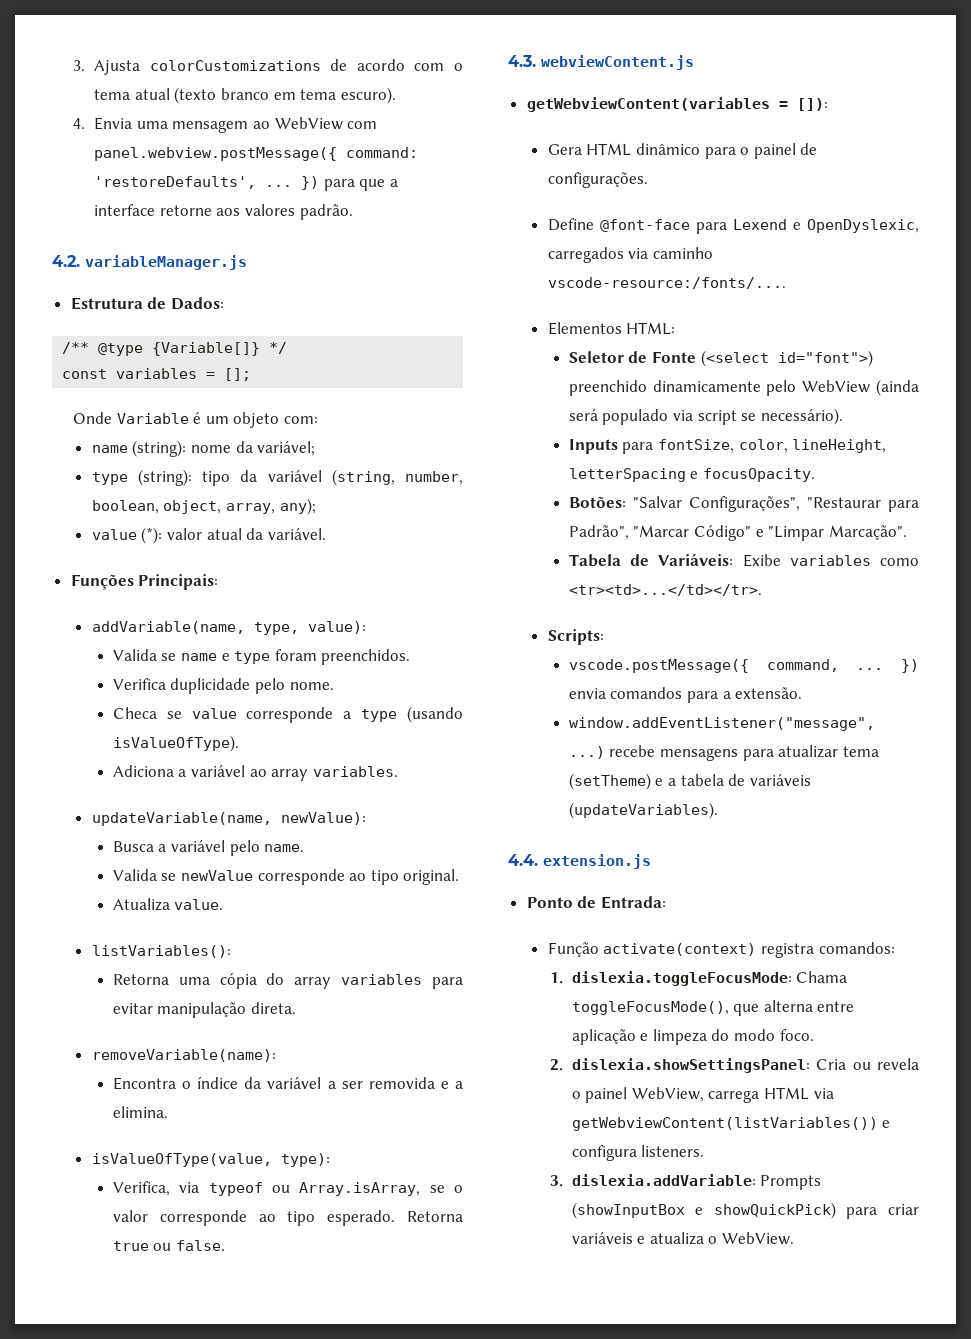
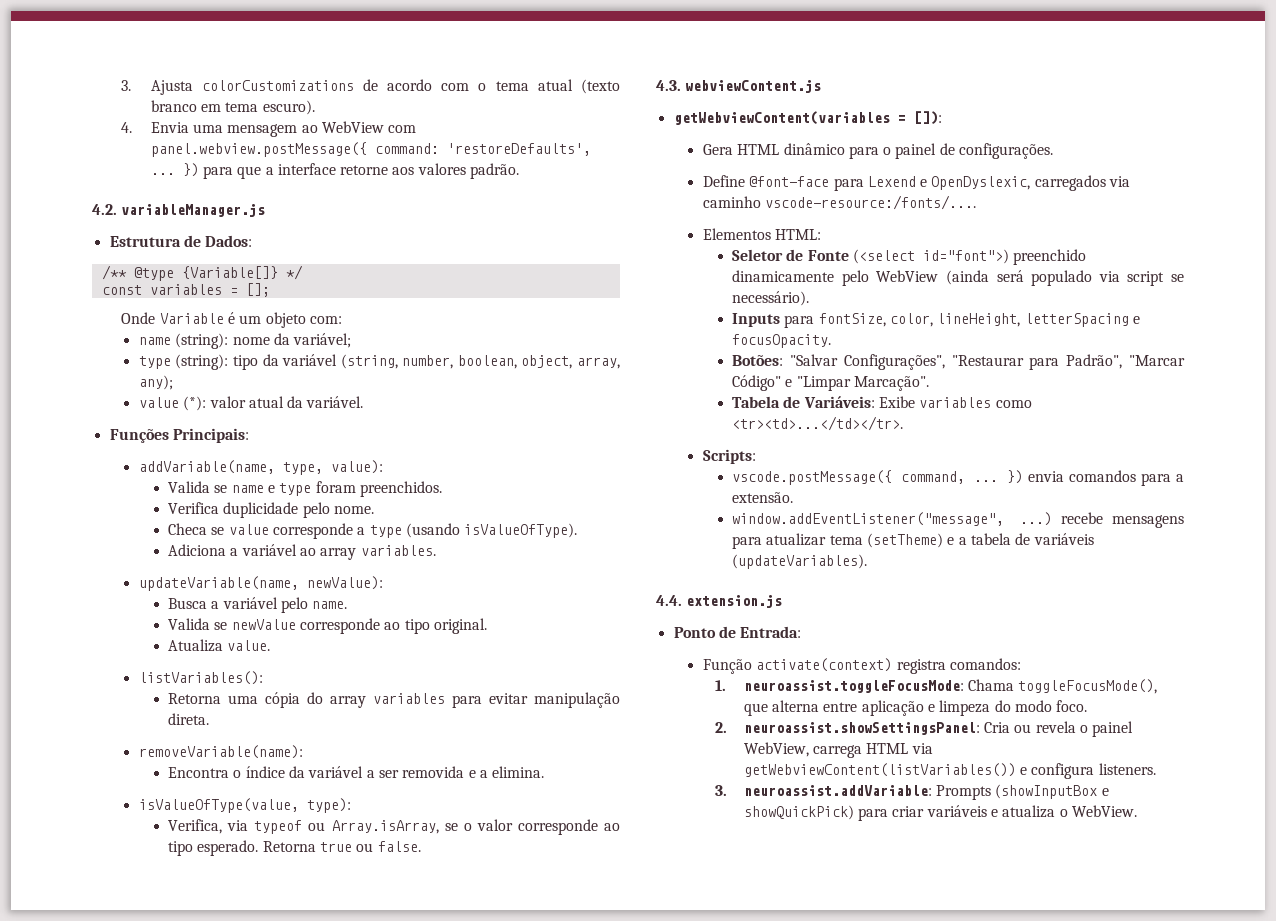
- 1. dislexia.toggleFocusMode: Chama toggleFocusMode(), que alterna entre aplicação e limpeza do modo foco.
+ 1. neuroassist.toggleFocusMode: Chama toggleFocusMode(), que alterna entre aplicação e limpeza do modo foco.
- 2. dislexia.showSettingsPanel: Cria ou revela o painel WebView, carrega HTML via getWebviewContent(listVariables()) e configura listeners.
+ 2. neuroassist.showSettingsPanel: Cria ou revela o painel WebView, carrega HTML via getWebviewContent(listVariables()) e configura listeners.
- 3. dislexia.addVariable: Prompts (showInputBox e showQuickPick) para criar variáveis e atualiza o WebView.
+ 3. neuroassist.addVariable: Prompts (showInputBox e showQuickPick) para criar variáveis e atualiza o WebView.

